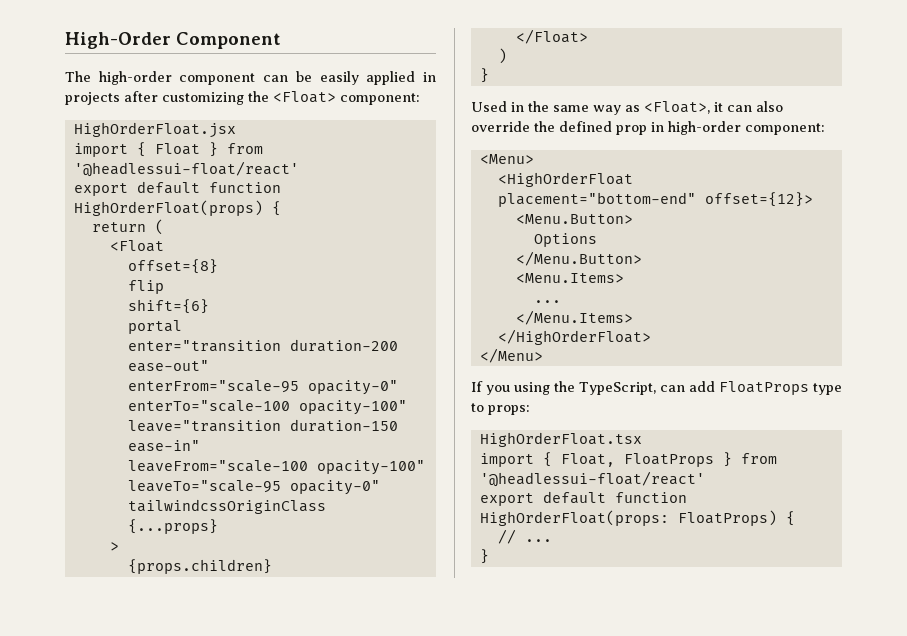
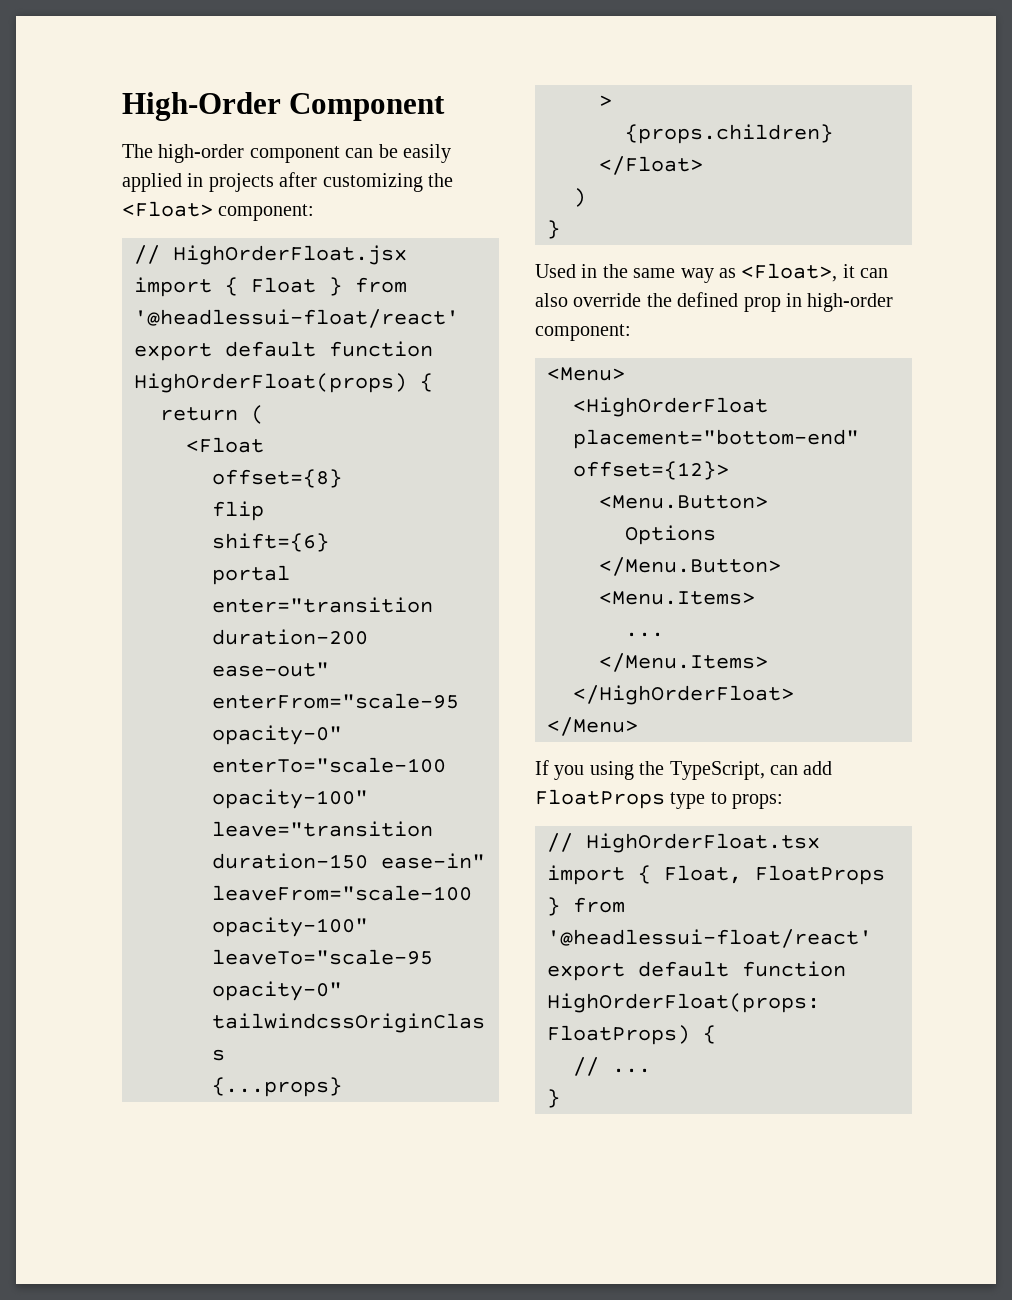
- HighOrderFloat.jsx
+ // HighOrderFloat.jsx
- HighOrderFloat.tsx
+ // HighOrderFloat.tsx

